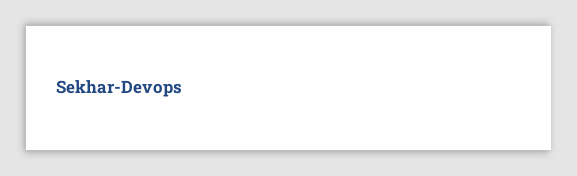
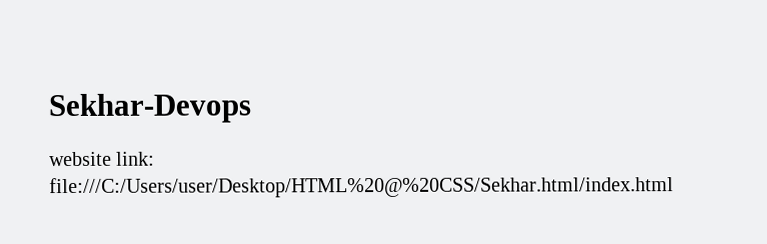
+ website link: file:///C:/Users/user/Desktop/HTML%20@%20CSS/Sekhar.html/index.html

